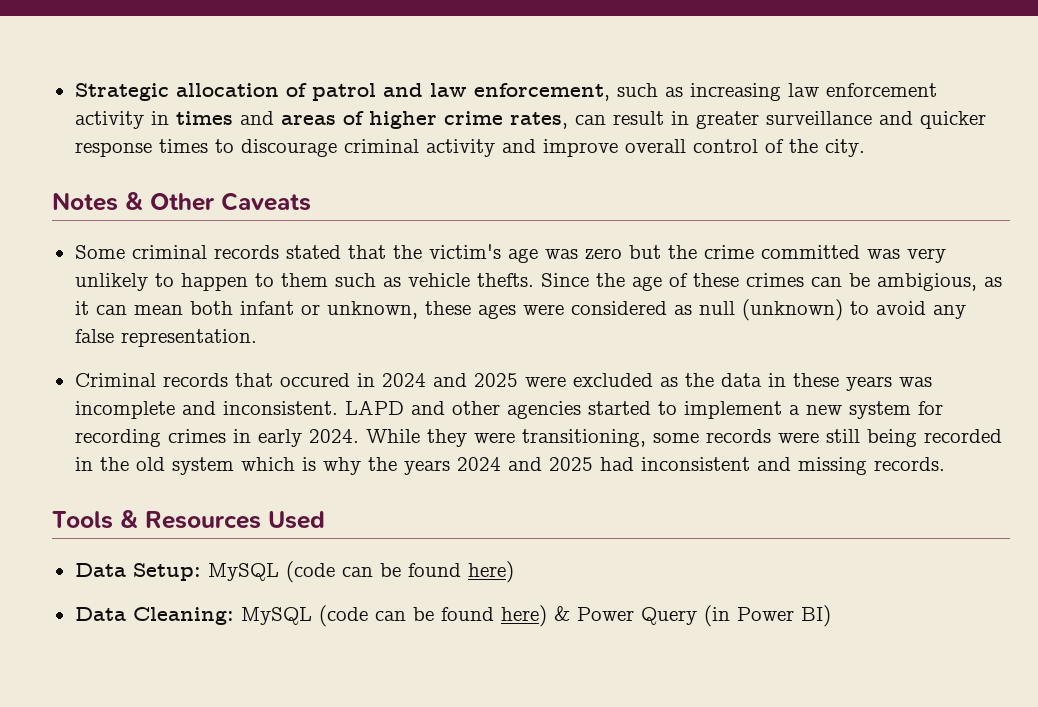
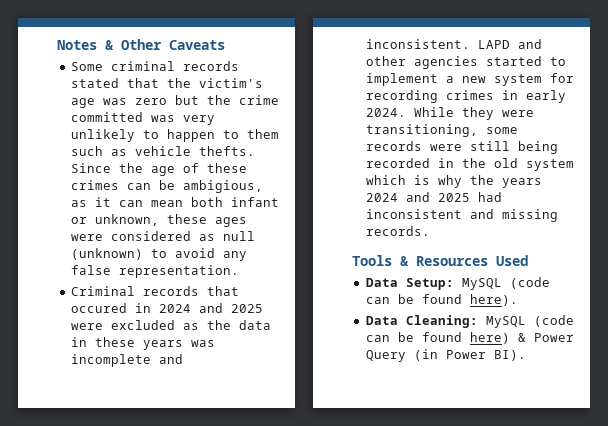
- Strategic allocation of patrol and law enforcement, such as increasing law enforcement activity in times and areas of higher crime rates, can result in greater surveillance and quicker response times to discourage criminal activity and improve overall control of the city.
- Data Setup: MySQL (code can be found here)
+ Data Setup: MySQL (code can be found here).
- Data Cleaning: MySQL (code can be found here) & Power Query (in Power BI)
+ Data Cleaning: MySQL (code can be found here) & Power Query (in Power BI).

